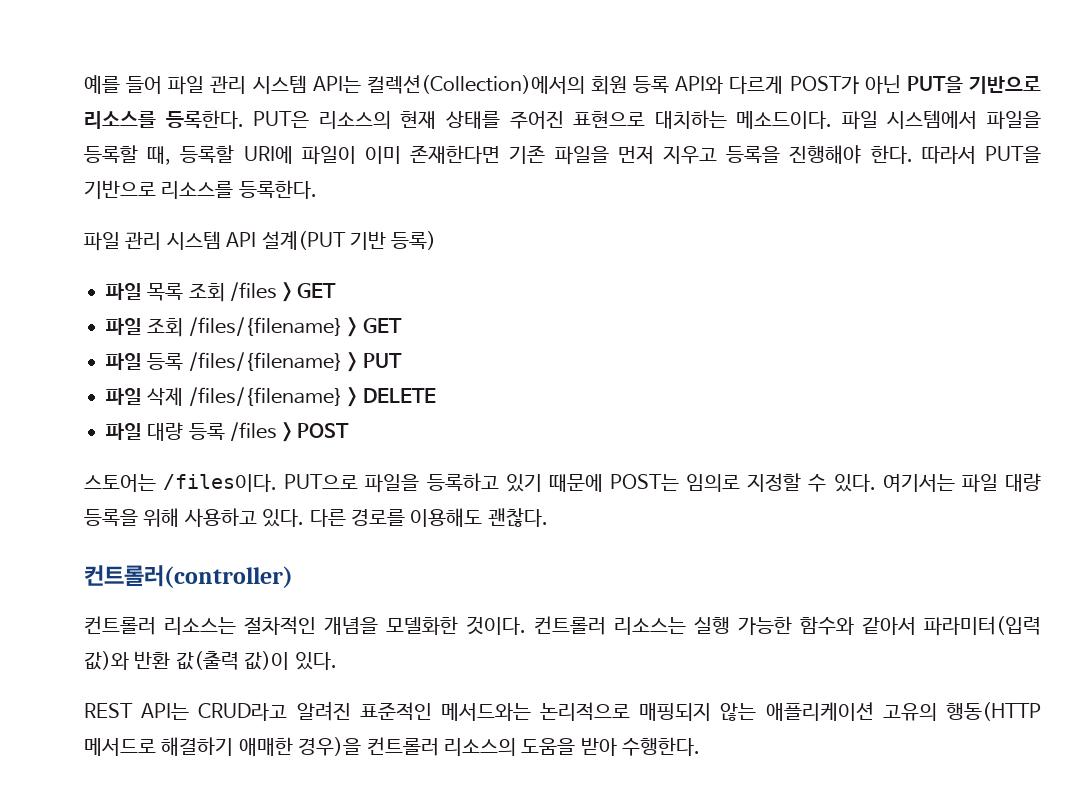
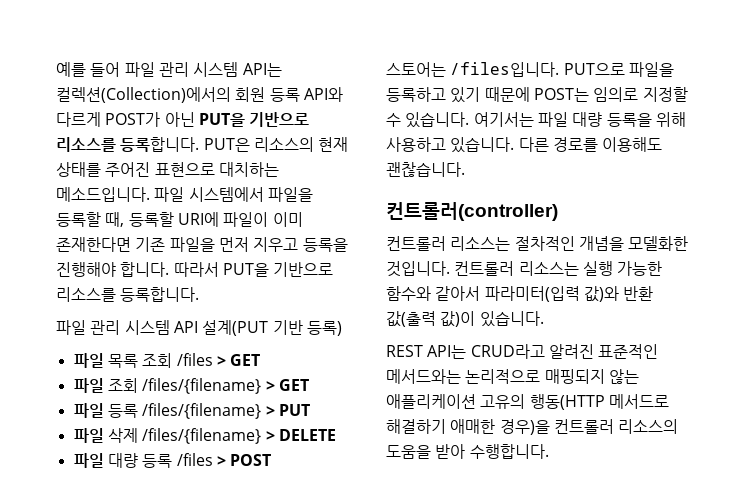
- 예를 들어 파일 관리 시스템 API는 컬렉션(Collection)에서의 회원 등록 API와 다르게 POST가 아닌 PUT을 기반으로 리소스를 등록한다.
+ 예를 들어 파일 관리 시스템 API는 컬렉션(Collection)에서의 회원 등록 API와 다르게 POST가 아닌 PUT을 기반으로 리소스를 등록합니다.
- PUT은 리소스의 현재 상태를 주어진 표현으로 대치하는 메소드이다.
+ PUT은 리소스의 현재 상태를 주어진 표현으로 대치하는 메소드입니다.
- 파일 시스템에서 파일을 등록할 때, 등록할 URI에 파일이 이미 존재한다면 기존 파일을 먼저 지우고 등록을 진행해야 한다.
+ 파일 시스템에서 파일을 등록할 때, 등록할 URI에 파일이 이미 존재한다면 기존 파일을 먼저 지우고 등록을 진행해야 합니다.
- 따라서 PUT을 기반으로 리소스를 등록한다.
+ 따라서 PUT을 기반으로 리소스를 등록합니다.
- 스토어는 /files이다.
+ 스토어는 /files입니다.
- PUT으로 파일을 등록하고 있기 때문에 POST는 임의로 지정할 수 있다.
+ PUT으로 파일을 등록하고 있기 때문에 POST는 임의로 지정할 수 있습니다.
- 여기서는 파일 대량 등록을 위해 사용하고 있다.
+ 여기서는 파일 대량 등록을 위해 사용하고 있습니다.
- 다른 경로를 이용해도 괜찮다.
+ 다른 경로를 이용해도 괜찮습니다.
- 컨트롤러 리소스는 절차적인 개념을 모델화한 것이다.
+ 컨트롤러 리소스는 절차적인 개념을 모델화한 것입니다.
- 컨트롤러 리소스는 실행 가능한 함수와 같아서 파라미터(입력 값)와 반환 값(출력 값)이 있다.
+ 컨트롤러 리소스는 실행 가능한 함수와 같아서 파라미터(입력 값)와 반환 값(출력 값)이 있습니다.
- REST API는 CRUD라고 알려진 표준적인 메서드와는 논리적으로 매핑되지 않는 애플리케이션 고유의 행동(HTTP 메서드로 해결하기 애매한 경우)을 컨트롤러 리소스의 도움을 받아 수행한다.
+ REST API는 CRUD라고 알려진 표준적인 메서드와는 논리적으로 매핑되지 않는 애플리케이션 고유의 행동(HTTP 메서드로 해결하기 애매한 경우)을 컨트롤러 리소스의 도움을 받아 수행합니다.

